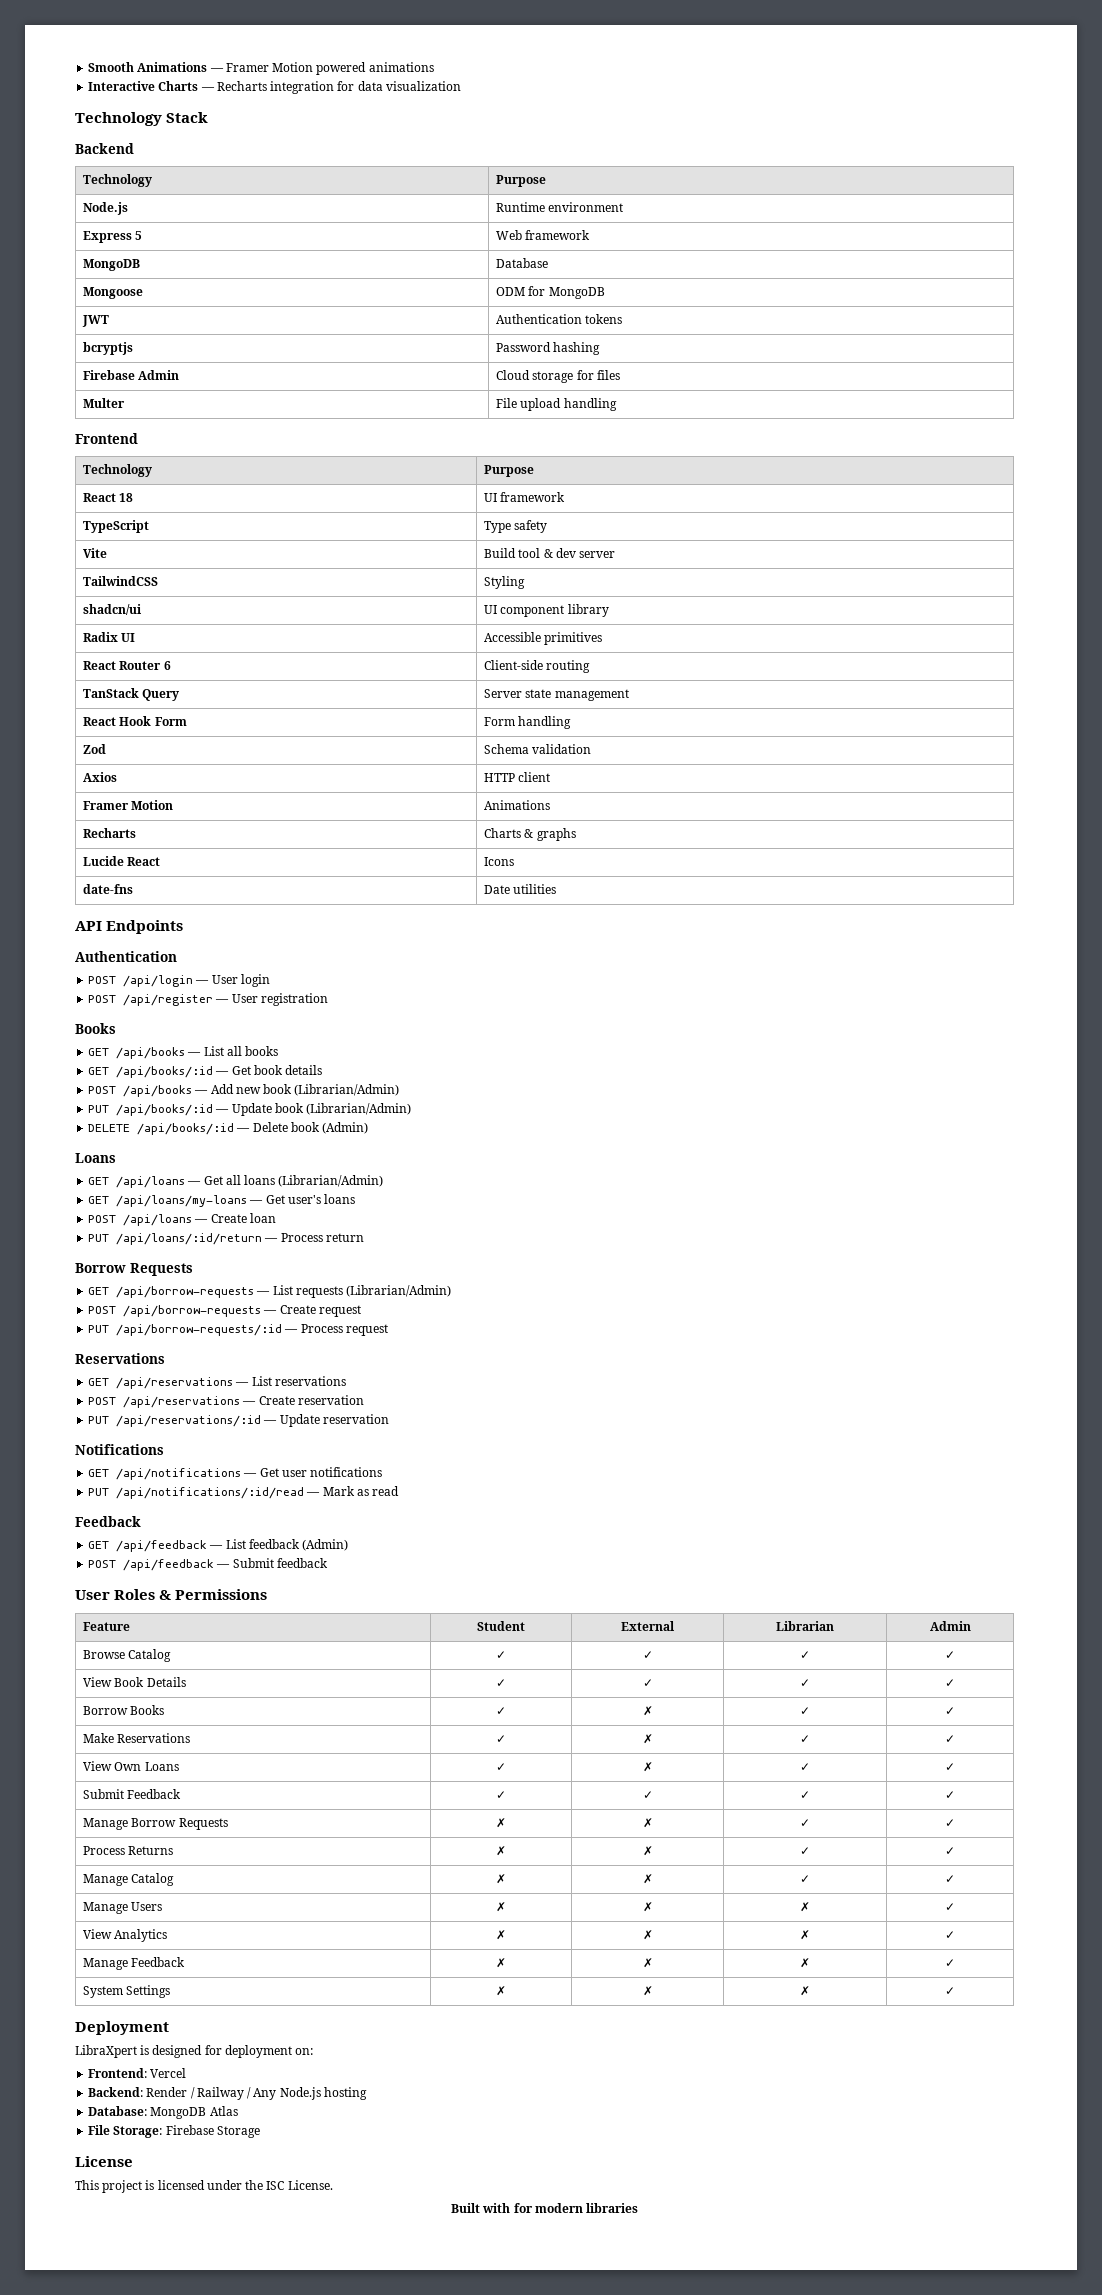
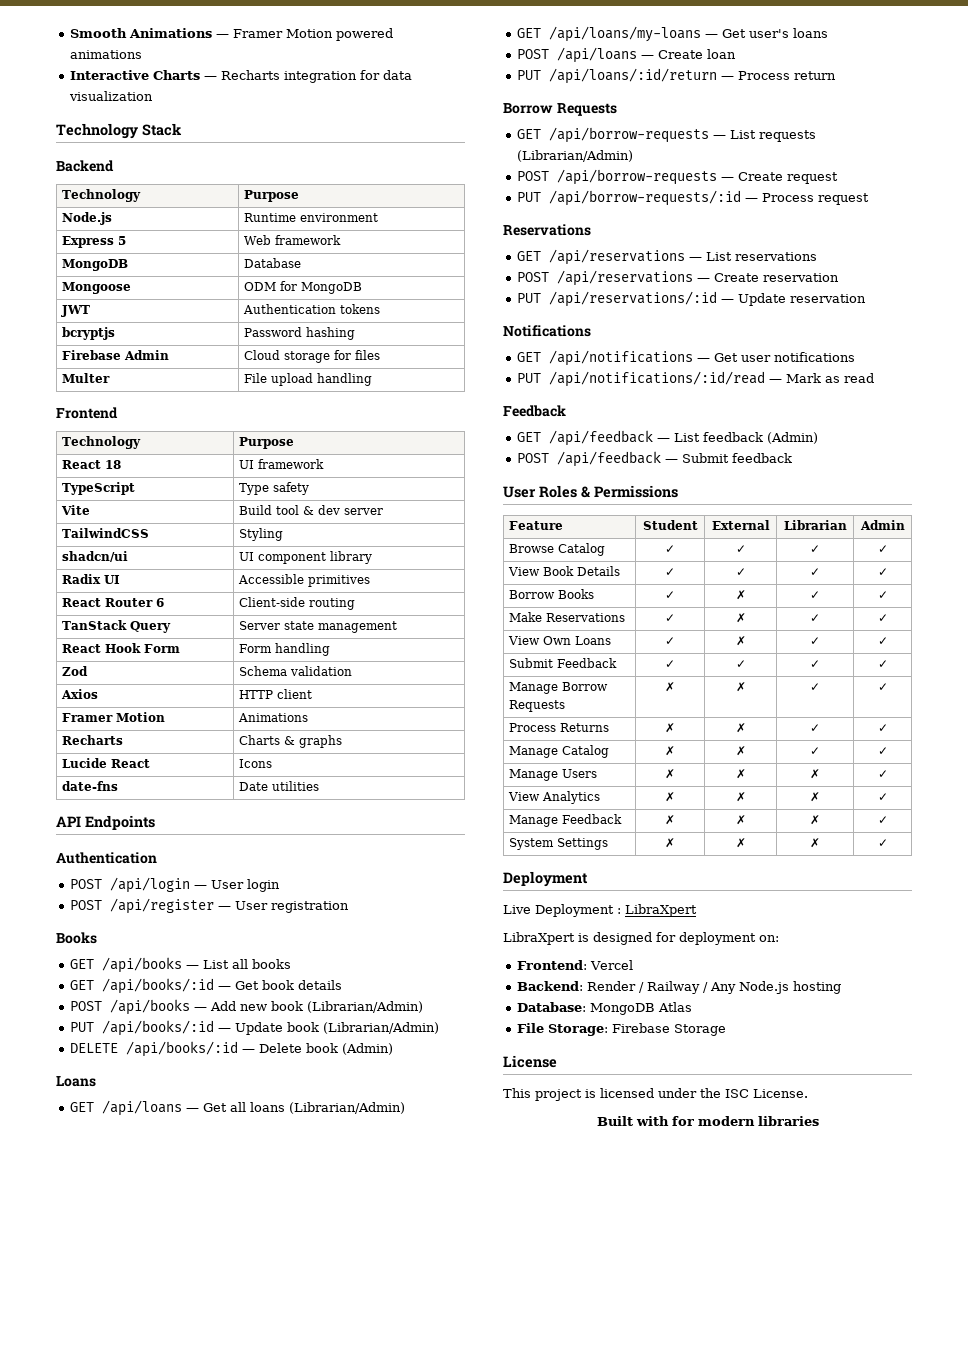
+ Live Deployment : LibraXpert

